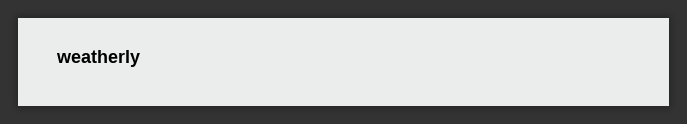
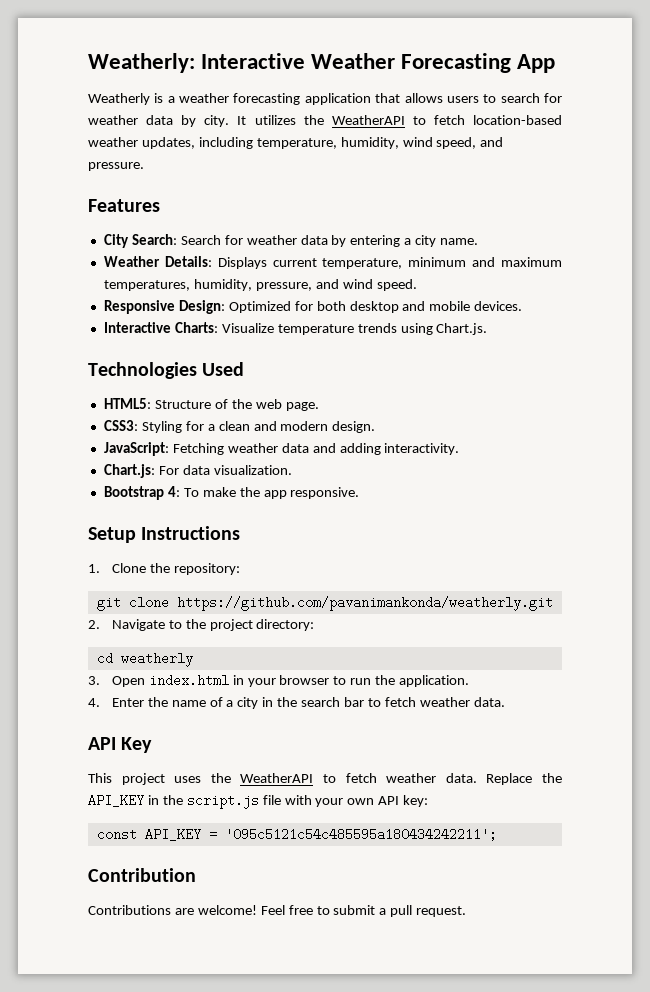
- weatherly
+ Weatherly: Interactive Weather Forecasting App
+ Weatherly is a weather forecasting application that allows users to search for weather data by city. It utilizes the WeatherAPI to fetch location-based weather updates, including temperature, humidity, wind speed, and pressure.
+ Features
+ City Search: Search for weather data by entering a city name.
+ Weather Details: Displays current temperature, minimum and maximum temperatures, humidity, pressure, and wind speed.
+ Responsive Design: Optimized for both desktop and mobile devices.
+ Interactive Charts: Visualize temperature trends using Chart.js.
+ Technologies Used
+ HTML5: Structure of the web page.
+ CSS3: Styling for a clean and modern design.
+ JavaScript: Fetching weather data and adding interactivity.
+ Chart.js: For data visualization.
+ Bootstrap 4: To make the app responsive.
+ Setup Instructions
+ 1. Clone the repository:
+ git clone https://github.com/pavanimankonda/weatherly.git
+ 2. Navigate to the project directory:
+ cd weatherly
+ 3. Open index.html in your browser to run the application.
+ 4. Enter the name of a city in the search bar to fetch weather data.
+ API Key
+ This project uses the WeatherAPI to fetch weather data. Replace the API_KEY in the script.js file with your own API key:
+ const API_KEY = '095c5121c54c485595a180434242211';
+ Contribution
+ Contributions are welcome! Feel free to submit a pull request.

